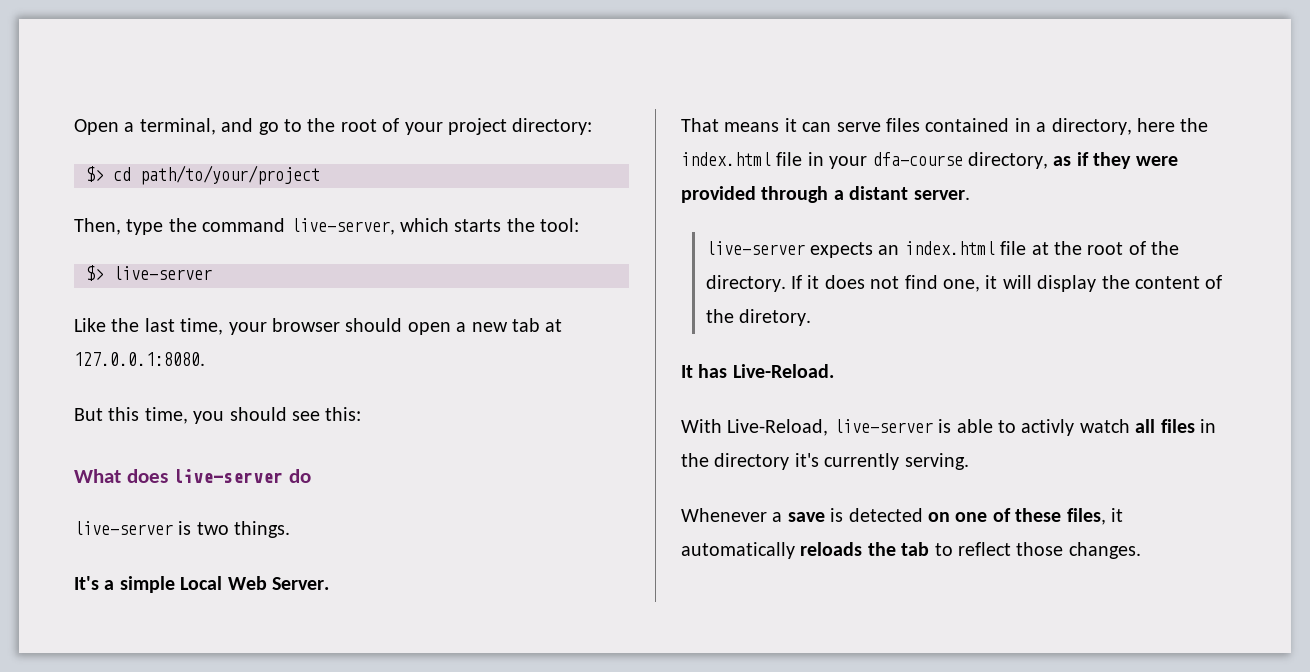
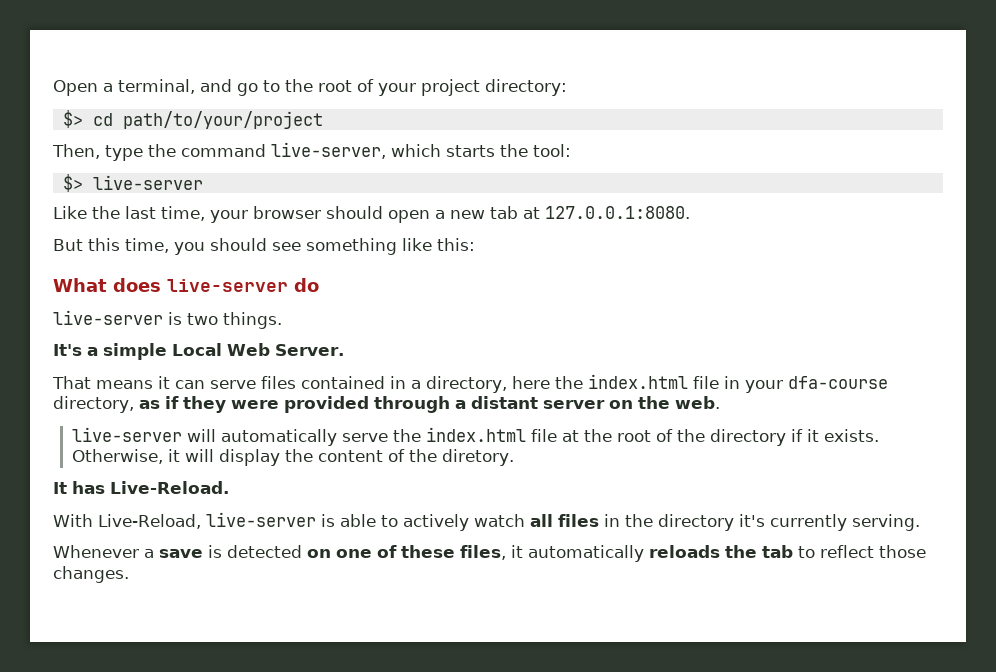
- But this time, you should see this:
+ But this time, you should see something like this:
- That means it can serve files contained in a directory, here the index.html file in your dfa-course directory, as if they were provided through a distant server.
- live-server expects an index.html file at the root of the directory. If it does not find one, it will display the content of the diretory.
+ That means it can serve files contained in a directory, here the index.html file in your dfa-course directory, as if they were provided through a distant server on the web.
+ live-server will automatically serve the index.html file at the root of the directory if it exists. Otherwise, it will display the content of the diretory.
- With Live-Reload, live-server is able to activly watch all files in the directory it's currently serving.
+ With Live-Reload, live-server is able to actively watch all files in the directory it's currently serving.

